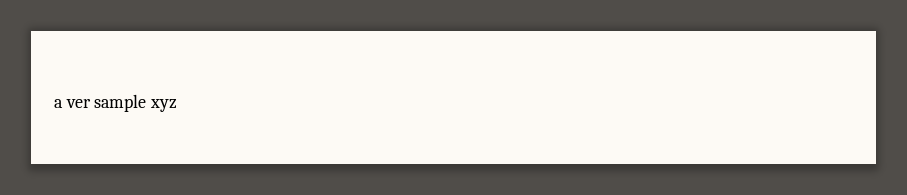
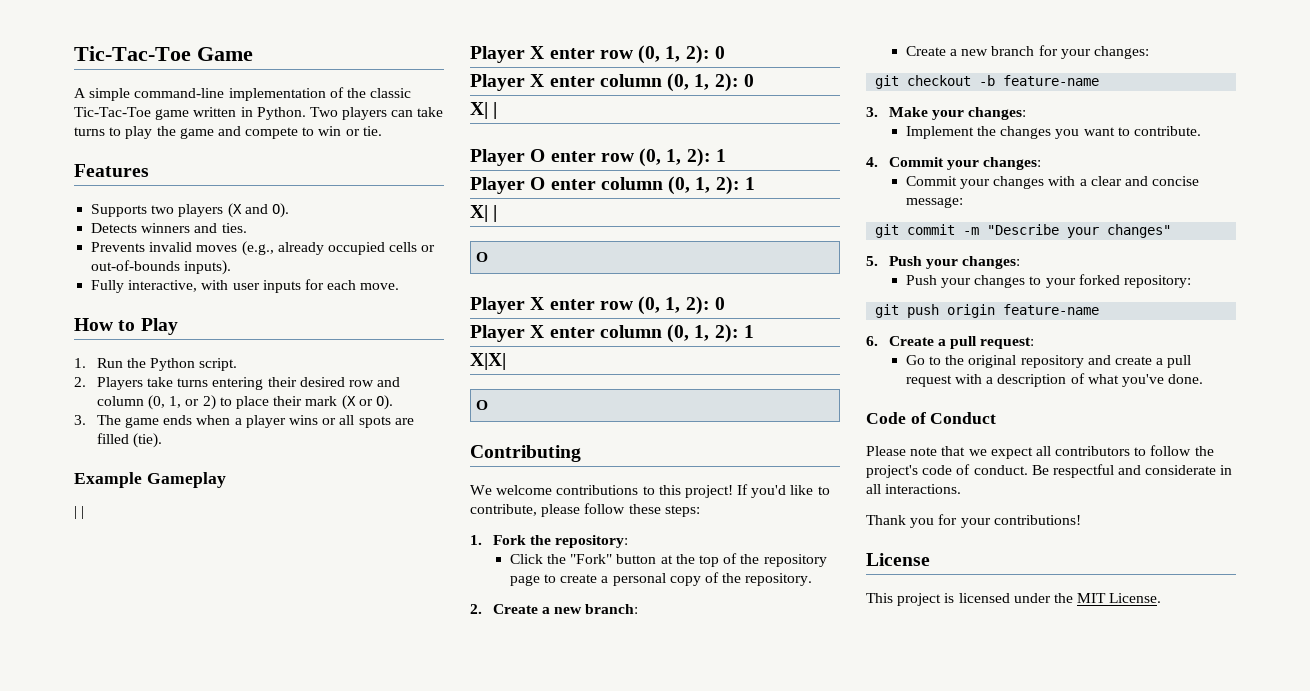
- a ver sample xyz
+ Tic-Tac-Toe Game
+ A simple command-line implementation of the classic Tic-Tac-Toe game written in Python. Two players can take turns to play the game and compete to win or tie.
+ Features
+ Supports two players (X and O).
+ Detects winners and ties.
+ Prevents invalid moves (e.g., already occupied cells or out-of-bounds inputs).
+ Fully interactive, with user inputs for each move.
+ How to Play
+ 1. Run the Python script.
+ 2. Players take turns entering their desired row and column (0, 1, or 2) to place their mark (X or O).
+ 3. The game ends when a player wins or all spots are filled (tie).
+ Example Gameplay
+ | |
+ Player X enter row (0, 1, 2): 0
+ Player X enter column (0, 1, 2): 0
+ X| |
+ Player O enter row (0, 1, 2): 1
+ Player O enter column (0, 1, 2): 1
+ X| |
+ O
+ Player X enter row (0, 1, 2): 0
+ Player X enter column (0, 1, 2): 1
+ X|X|
+ O
+ Contributing
+ We welcome contributions to this project! If you'd like to contribute, please follow these steps:
+ 1. Fork the repository:
+ Click the "Fork" button at the top of the repository page to create a personal copy of the repository.
+ 2. Create a new branch:
+ Create a new branch for your changes:
+ git checkout -b feature-name
+ 3. Make your changes:
+ Implement the changes you want to contribute.
+ 4. Commit your changes:
+ Commit your changes with a clear and concise message:
+ git commit -m "Describe your changes"
+ 5. Push your changes:
+ Push your changes to your forked repository:
+ git push origin feature-name
+ 6. Create a pull request:
+ Go to the original repository and create a pull request with a description of what you've done.
+ Code of Conduct
+ Please note that we expect all contributors to follow the project's code of conduct. Be respectful and considerate in all interactions.
+ Thank you for your contributions!
+ License
+ This project is licensed under the MIT License.

